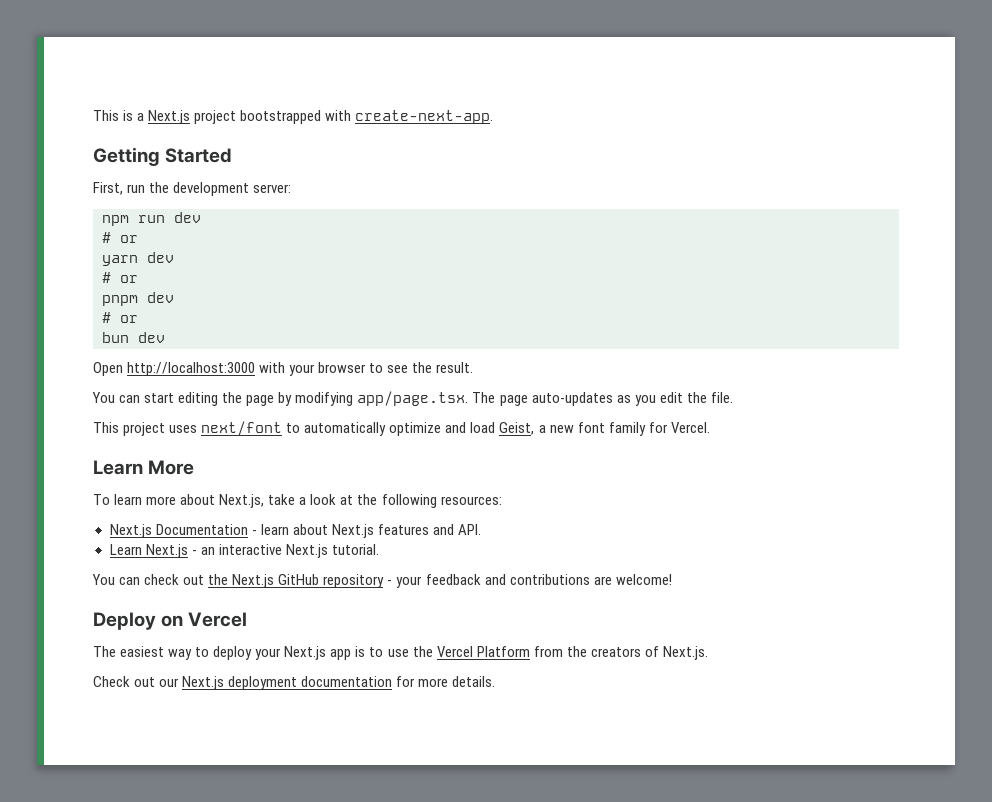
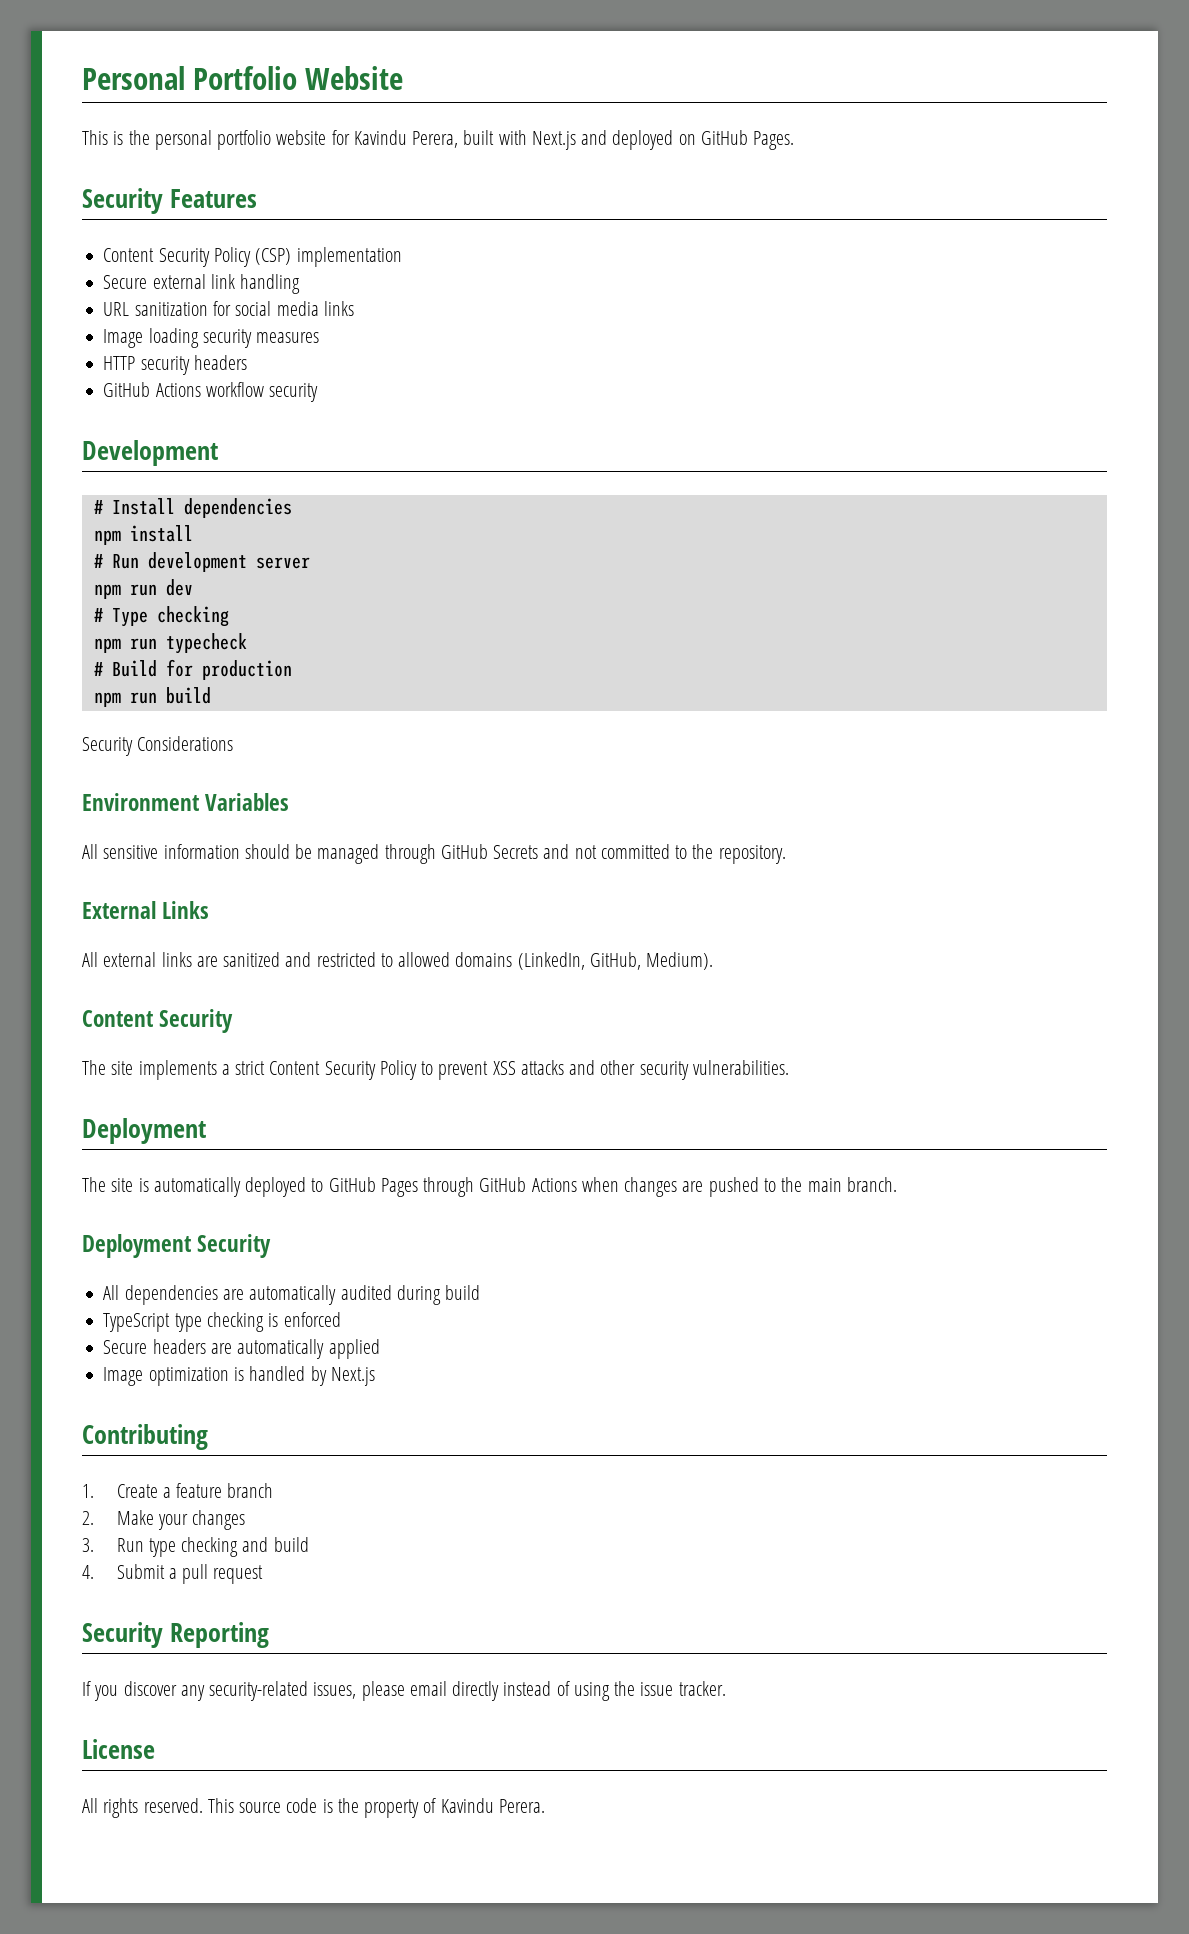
- This is a Next.js project bootstrapped with create-next-app.
- Getting Started
- First, run the development server:
+ Personal Portfolio Website
+ This is the personal portfolio website for Kavindu Perera, built with Next.js and deployed on GitHub Pages.
+ Security Features
+ Content Security Policy (CSP) implementation
+ Secure external link handling
+ URL sanitization for social media links
+ Image loading security measures
+ HTTP security headers
+ GitHub Actions workflow security
+ Development
+ # Install dependencies
+ npm install
+ # Run development server
  npm run dev
- # or
- yarn dev
- # or
- pnpm dev
- # or
- bun dev
- Open http://localhost:3000 with your browser to see the result.
- You can start editing the page by modifying app/page.tsx. The page auto-updates as you edit the file.
- This project uses next/font to automatically optimize and load Geist, a new font family for Vercel.
- Learn More
- To learn more about Next.js, take a look at the following resources:
- Next.js Documentation - learn about Next.js features and API.
- Learn Next.js - an interactive Next.js tutorial.
- You can check out the Next.js GitHub repository - your feedback and contributions are welcome!
- Deploy on Vercel
- The easiest way to deploy your Next.js app is to use the Vercel Platform from the creators of Next.js.
- Check out our Next.js deployment documentation for more details.
+ # Type checking
+ npm run typecheck
+ # Build for production
+ npm run build
+ Security Considerations
+ Environment Variables
+ All sensitive information should be managed through GitHub Secrets and not committed to the repository.
+ External Links
+ All external links are sanitized and restricted to allowed domains (LinkedIn, GitHub, Medium).
+ Content Security
+ The site implements a strict Content Security Policy to prevent XSS attacks and other security vulnerabilities.
+ Deployment
+ The site is automatically deployed to GitHub Pages through GitHub Actions when changes are pushed to the main branch.
+ Deployment Security
+ All dependencies are automatically audited during build
+ TypeScript type checking is enforced
+ Secure headers are automatically applied
+ Image optimization is handled by Next.js
+ Contributing
+ 1. Create a feature branch
+ 2. Make your changes
+ 3. Run type checking and build
+ 4. Submit a pull request
+ Security Reporting
+ If you discover any security-related issues, please email directly instead of using the issue tracker.
+ License
+ All rights reserved. This source code is the property of Kavindu Perera.

